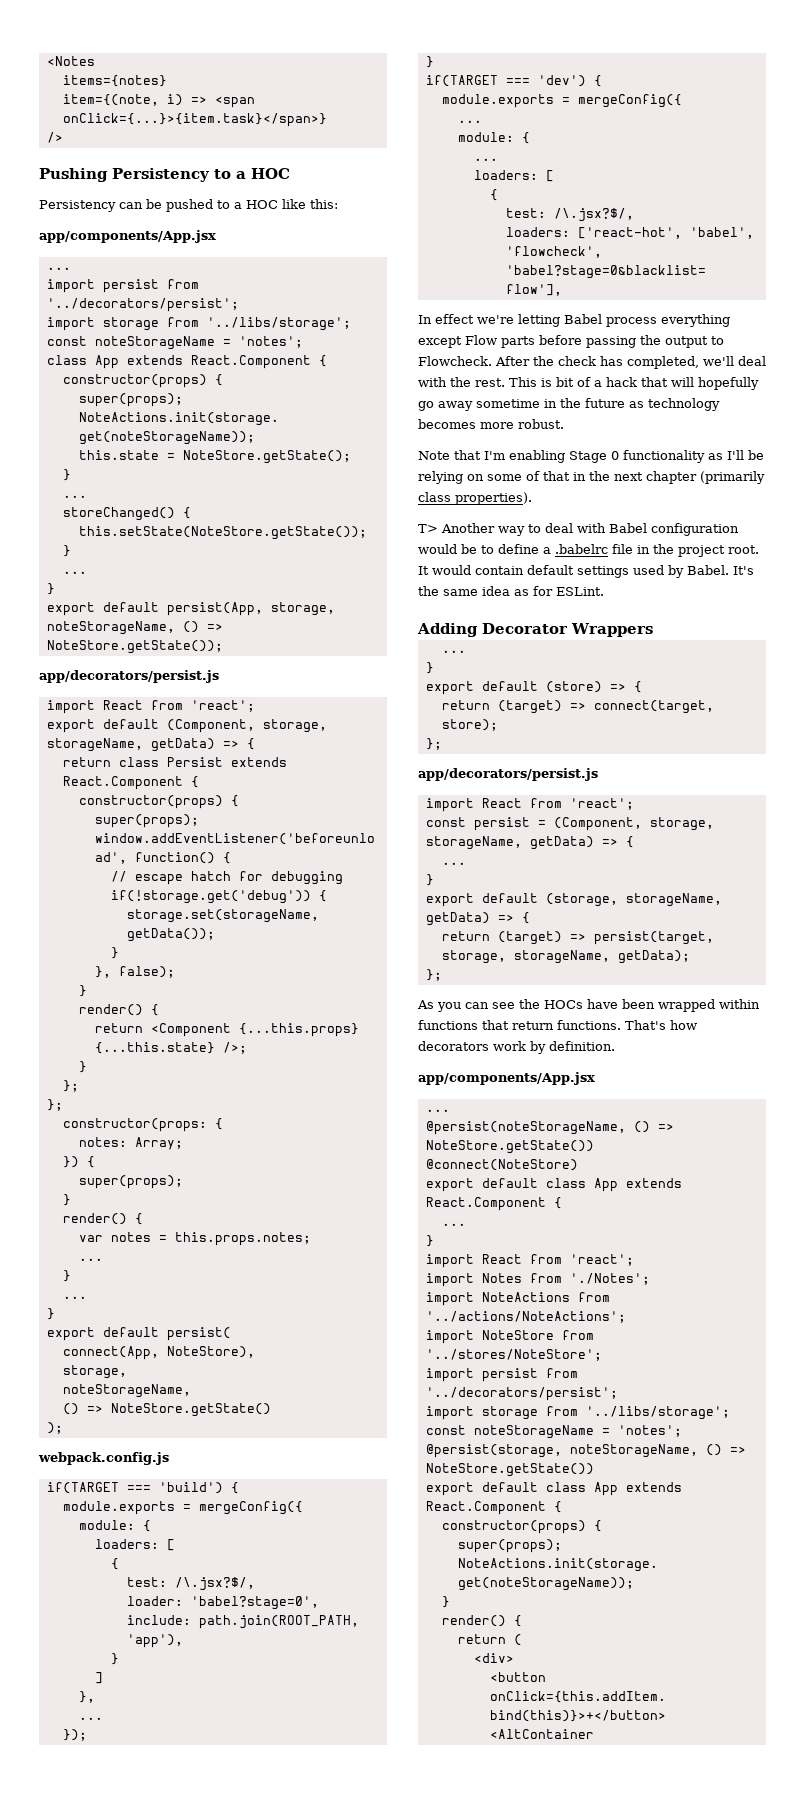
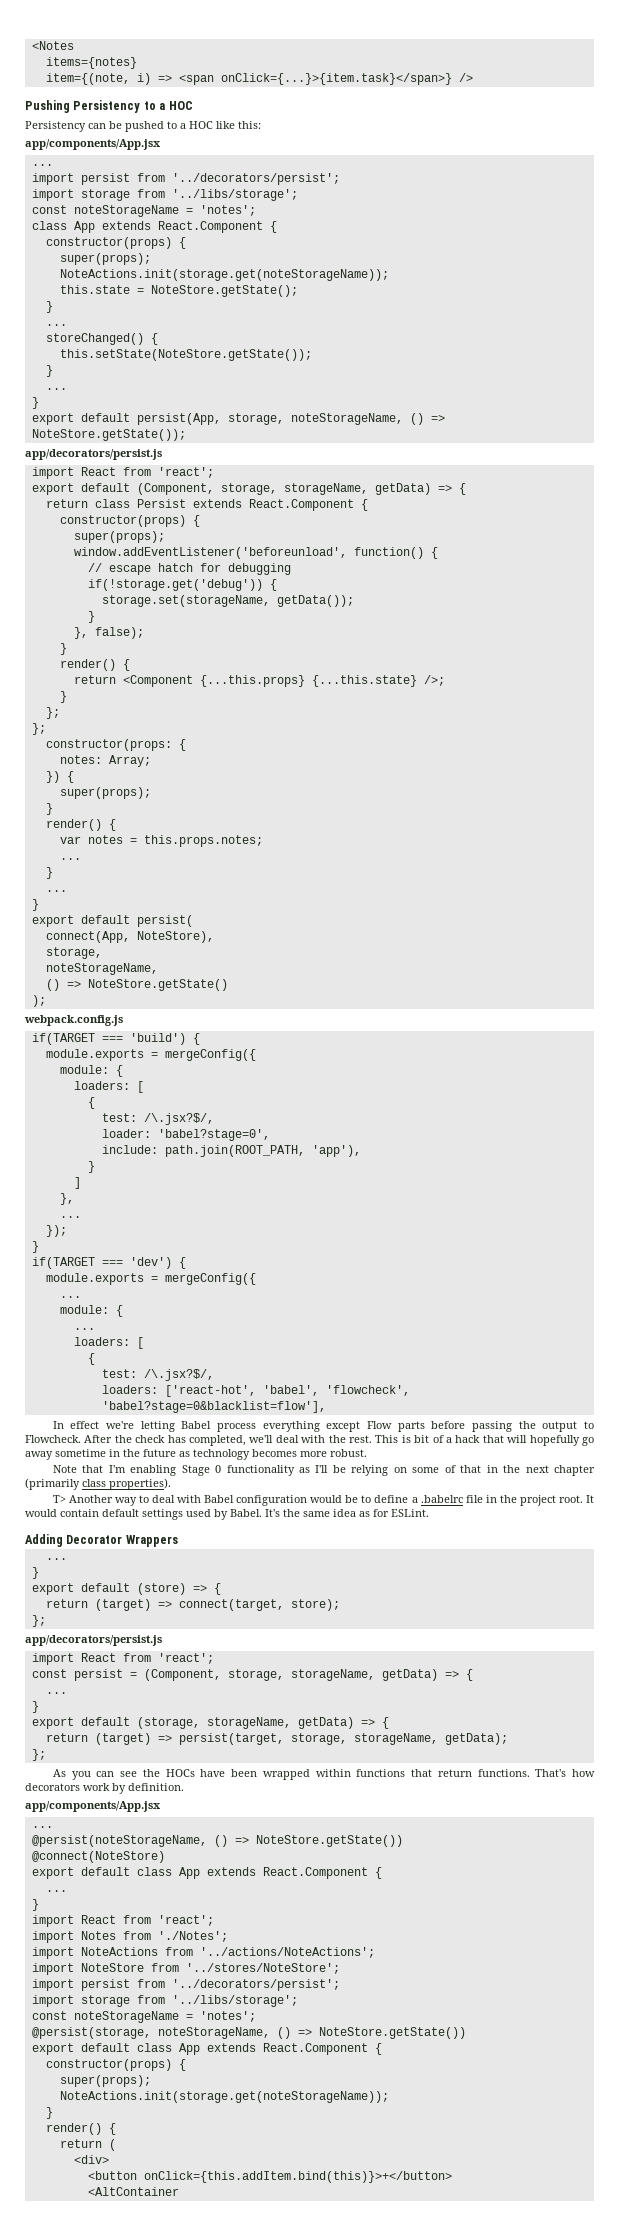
- item={(note, i) => <span onClick={...}>{item.task}</span>}
- />
+ item={(note, i) => <span onClick={...}>{item.task}</span>} />

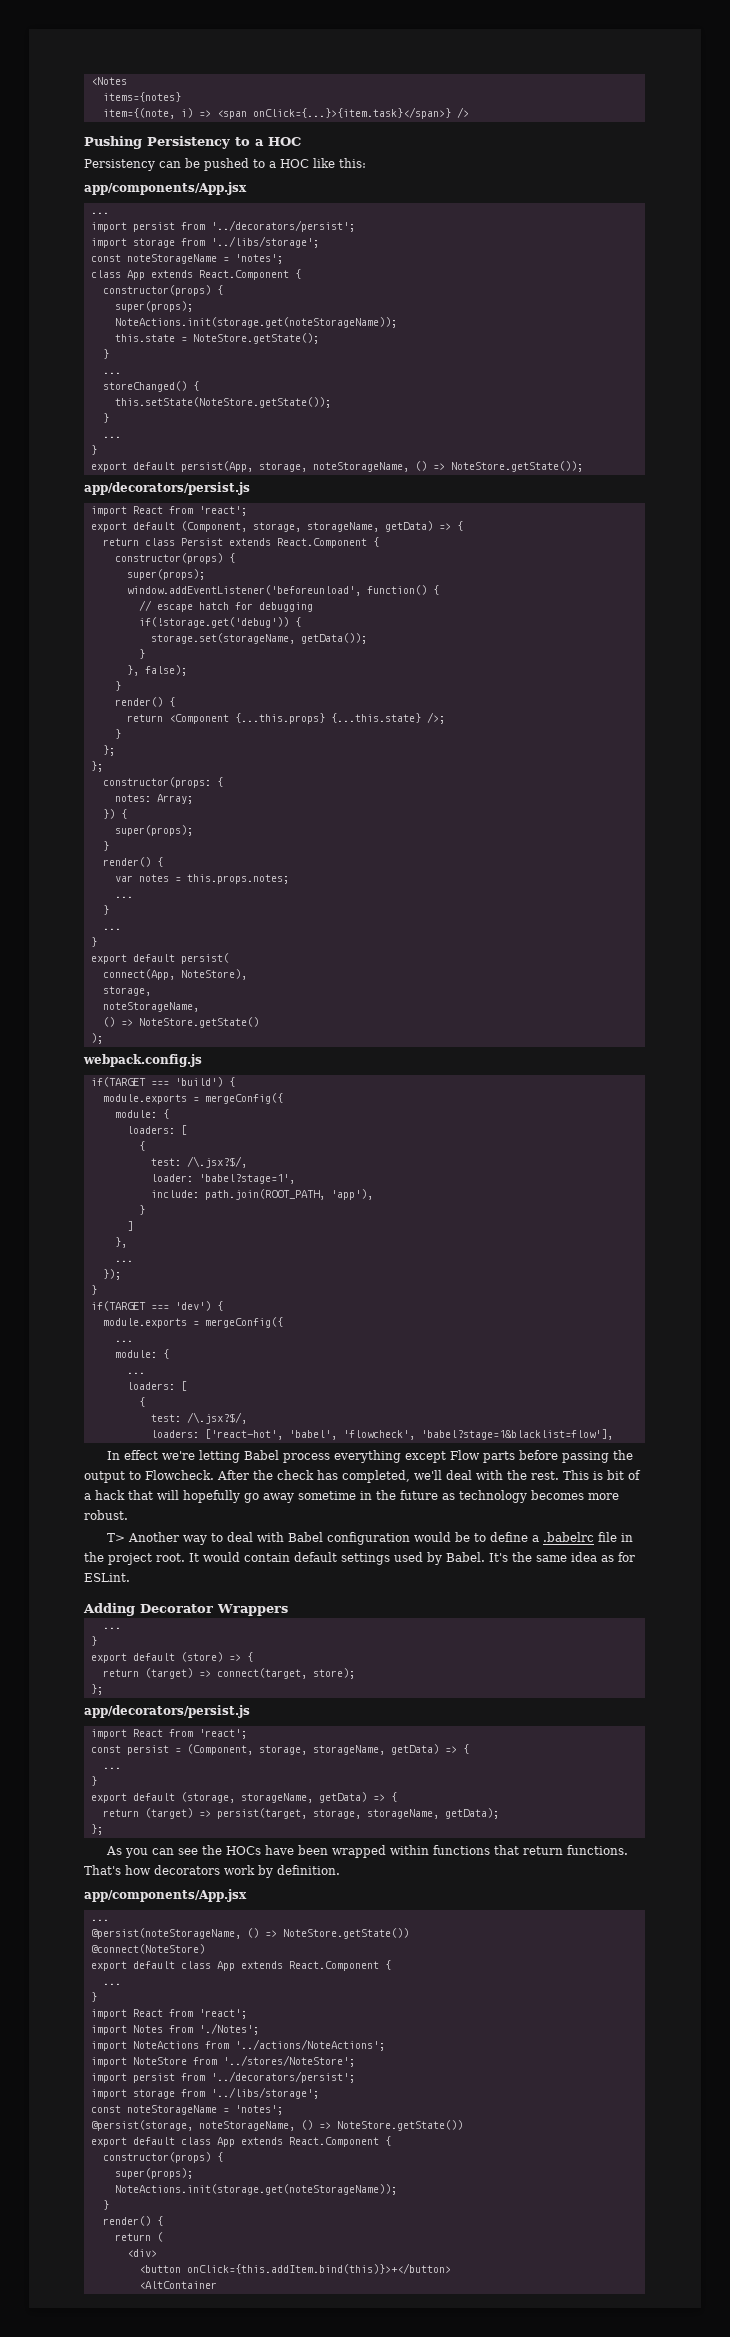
- loader: 'babel?stage=0',
+ loader: 'babel?stage=1',
- loaders: ['react-hot', 'babel', 'flowcheck', 'babel?stage=0&blacklist=flow'],
+ loaders: ['react-hot', 'babel', 'flowcheck', 'babel?stage=1&blacklist=flow'],
- Note that I'm enabling Stage 0 functionality as I'll be relying on some of that in the next chapter (primarily class properties).

